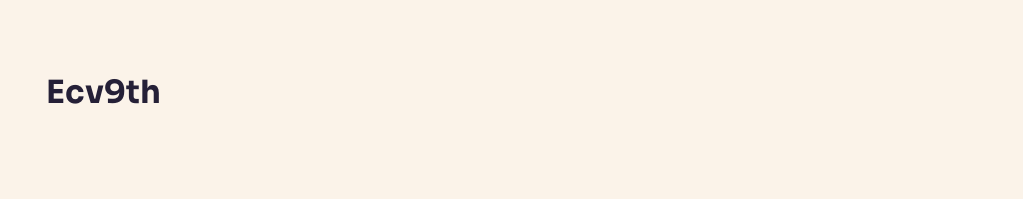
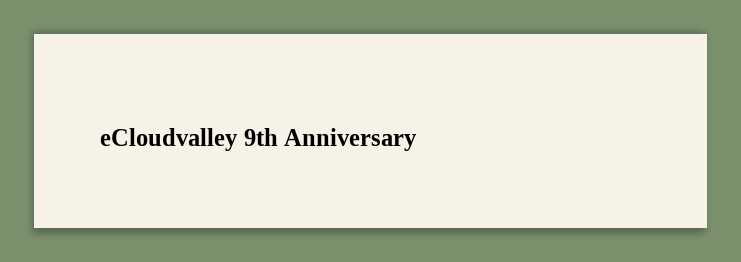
- Ecv9th
+ eCloudvalley 9th Anniversary

